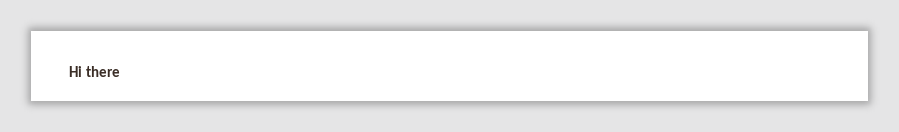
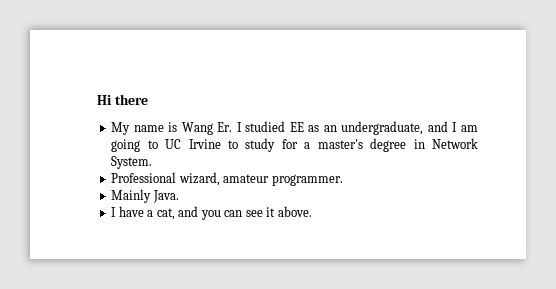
+ My name is Wang Er. I studied EE as an undergraduate, and I am going to UC Irvine to study for a master's degree in Network System.
+ Professional wizard, amateur programmer.
+ Mainly Java.
+ I have a cat, and you can see it above.

